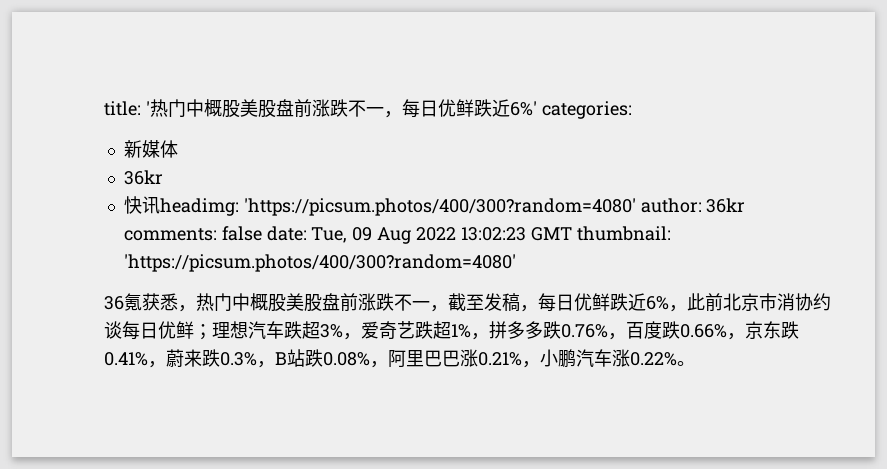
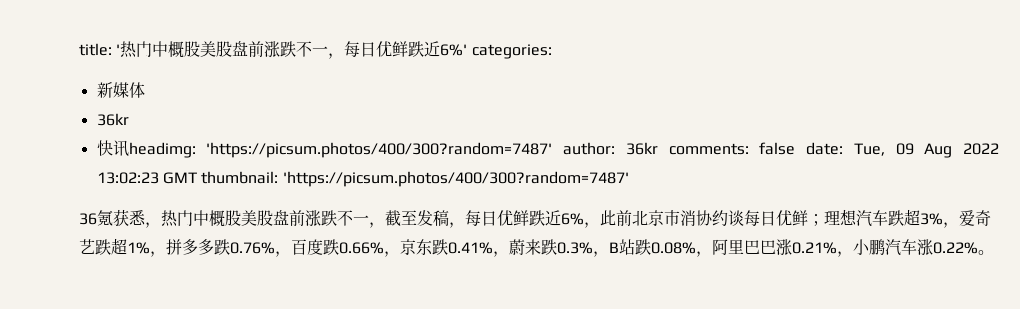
- 快讯headimg: 'https://picsum.photos/400/300?random=4080' author: 36kr comments: false date: Tue, 09 Aug 2022 13:02:23 GMT thumbnail: 'https://picsum.photos/400/300?random=4080'
+ 快讯headimg: 'https://picsum.photos/400/300?random=7487' author: 36kr comments: false date: Tue, 09 Aug 2022 13:02:23 GMT thumbnail: 'https://picsum.photos/400/300?random=7487'

